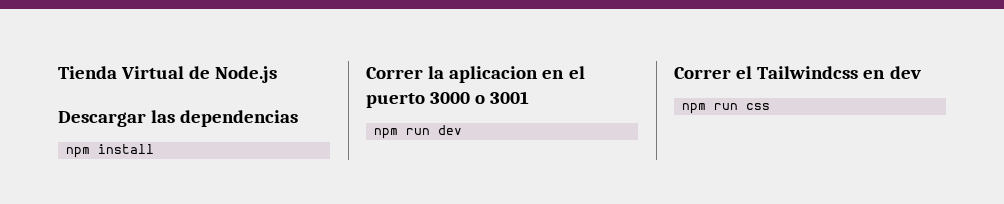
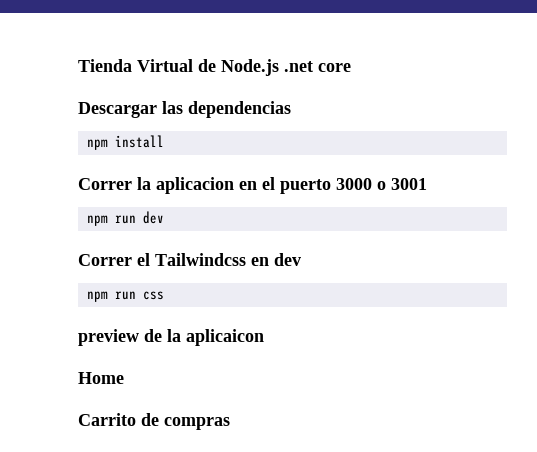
- Tienda Virtual de Node.js
+ Tienda Virtual de Node.js .net core
+ preview de la aplicaicon
+ Home
+ Carrito de compras

